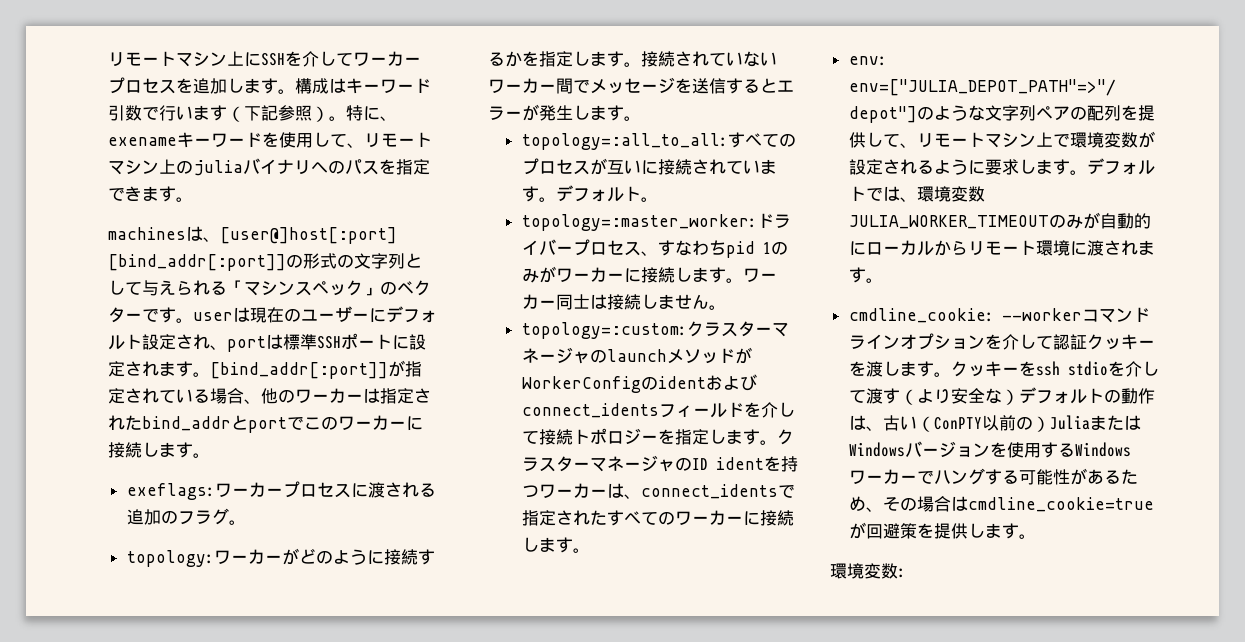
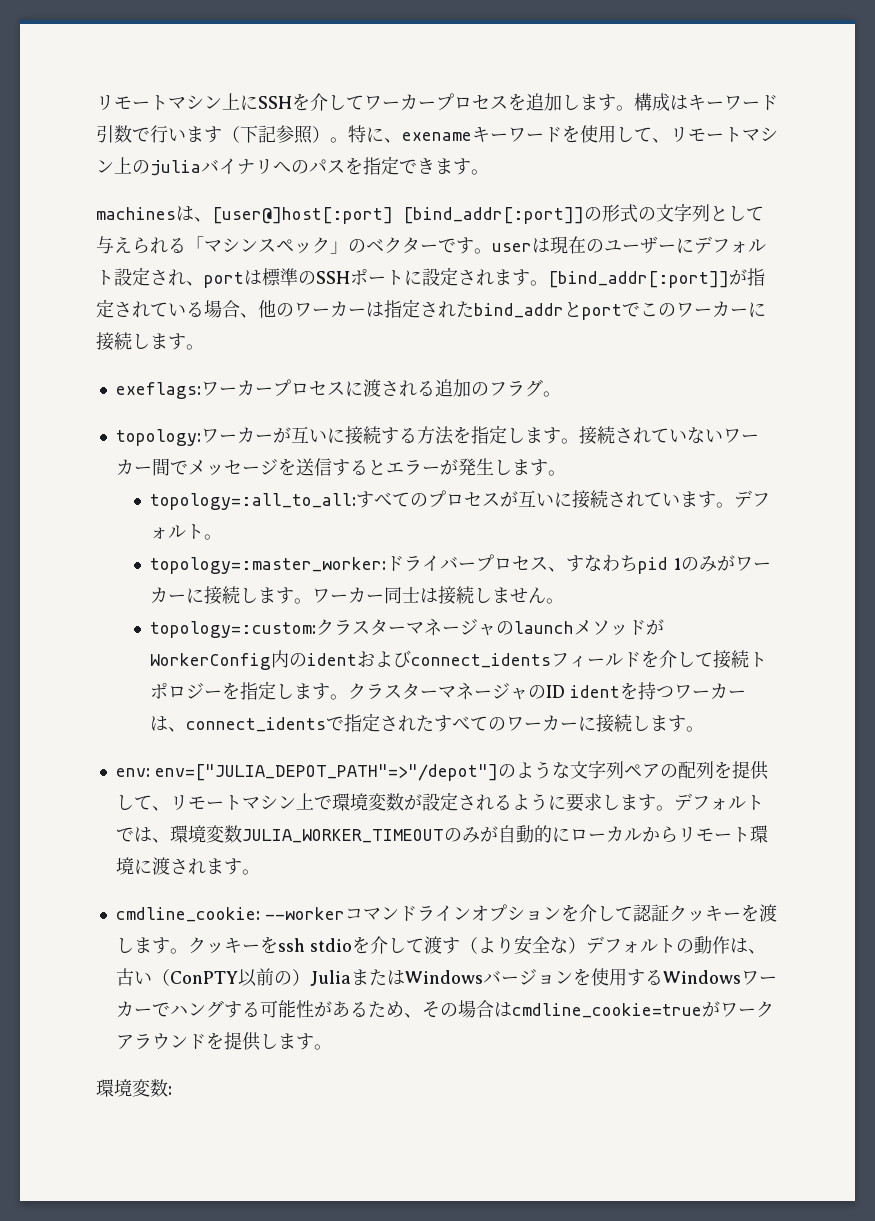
- machinesは、[user@]host[:port] [bind_addr[:port]]の形式の文字列として与えられる「マシンスペック」のベクターです。userは現在のユーザーにデフォルト設定され、portは標準SSHポートに設定されます。
+ machinesは、[user@]host[:port] [bind_addr[:port]]の形式の文字列として与えられる「マシンスペック」のベクターです。userは現在のユーザーにデフォルト設定され、portは標準のSSHポートに設定されます。
- topology:ワーカーがどのように接続するかを指定します。
+ topology:ワーカーが互いに接続する方法を指定します。
- topology=:custom:クラスターマネージャのlaunchメソッドがWorkerConfigのidentおよびconnect_identsフィールドを介して接続トポロジーを指定します。
+ topology=:custom:クラスターマネージャのlaunchメソッドがWorkerConfig内のidentおよびconnect_identsフィールドを介して接続トポロジーを指定します。
- クッキーをssh stdioを介して渡す（より安全な）デフォルトの動作は、古い（ConPTY以前の）JuliaまたはWindowsバージョンを使用するWindowsワーカーでハングする可能性があるため、その場合はcmdline_cookie=trueが回避策を提供します。
+ クッキーをssh stdioを介して渡す（より安全な）デフォルトの動作は、古い（ConPTY以前の）JuliaまたはWindowsバージョンを使用するWindowsワーカーでハングする可能性があるため、その場合はcmdline_cookie=trueがワークアラウンドを提供します。

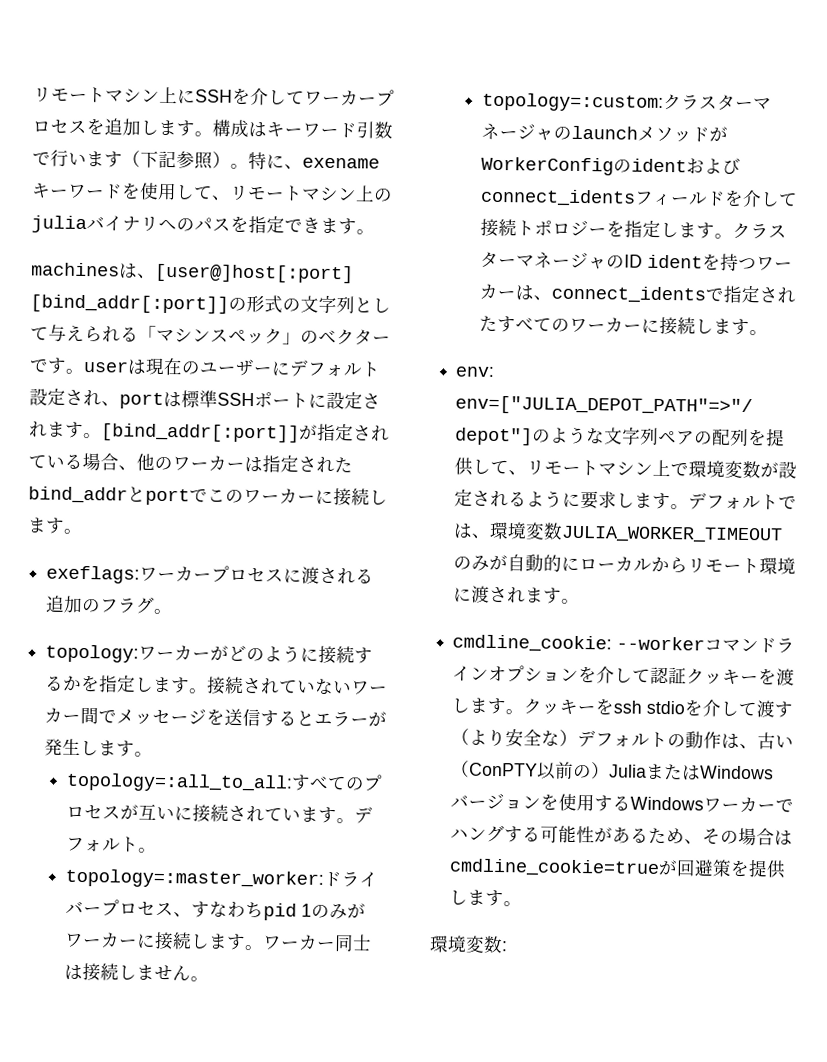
- machinesは、[user@]host[:port] [bind_addr[:port]]の形式の文字列として与えられる「マシンスペック」のベクターです。userは現在のユーザーにデフォルト設定され、portは標準のSSHポートに設定されます。
+ machinesは、[user@]host[:port] [bind_addr[:port]]の形式の文字列として与えられる「マシンスペック」のベクターです。userは現在のユーザーにデフォルト設定され、portは標準SSHポートに設定されます。
- topology:ワーカーが互いに接続する方法を指定します。
+ topology:ワーカーがどのように接続するかを指定します。
- topology=:custom:クラスターマネージャのlaunchメソッドがWorkerConfig内のidentおよびconnect_identsフィールドを介して接続トポロジーを指定します。
+ topology=:custom:クラスターマネージャのlaunchメソッドがWorkerConfigのidentおよびconnect_identsフィールドを介して接続トポロジーを指定します。
- クッキーをssh stdioを介して渡す（より安全な）デフォルトの動作は、古い（ConPTY以前の）JuliaまたはWindowsバージョンを使用するWindowsワーカーでハングする可能性があるため、その場合はcmdline_cookie=trueがワークアラウンドを提供します。
+ クッキーをssh stdioを介して渡す（より安全な）デフォルトの動作は、古い（ConPTY以前の）JuliaまたはWindowsバージョンを使用するWindowsワーカーでハングする可能性があるため、その場合はcmdline_cookie=trueが回避策を提供します。

